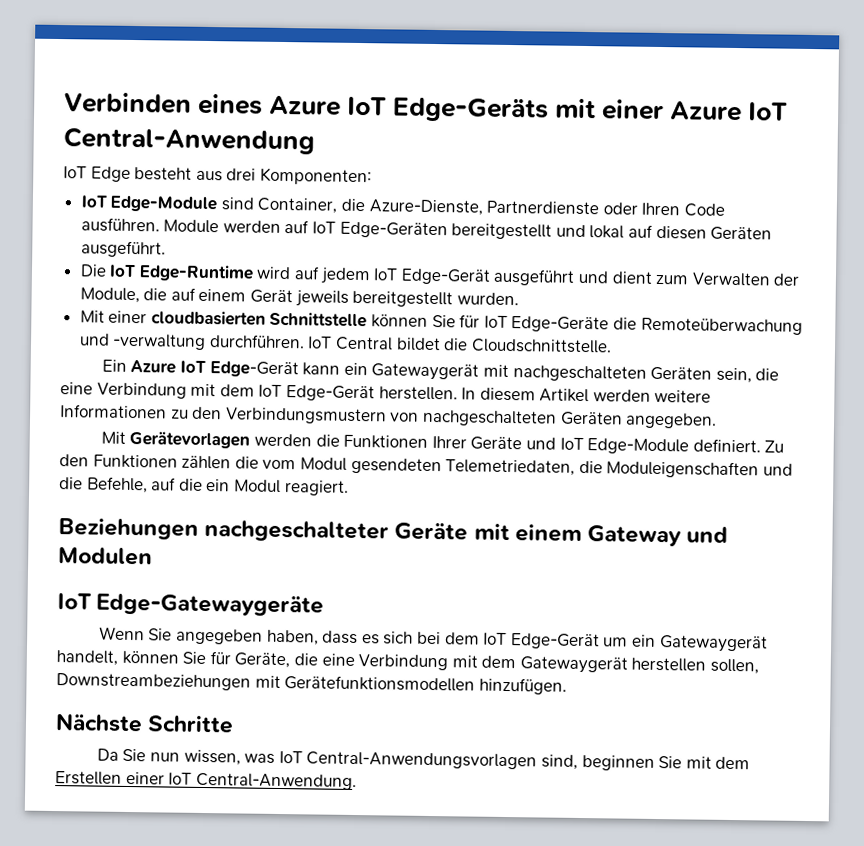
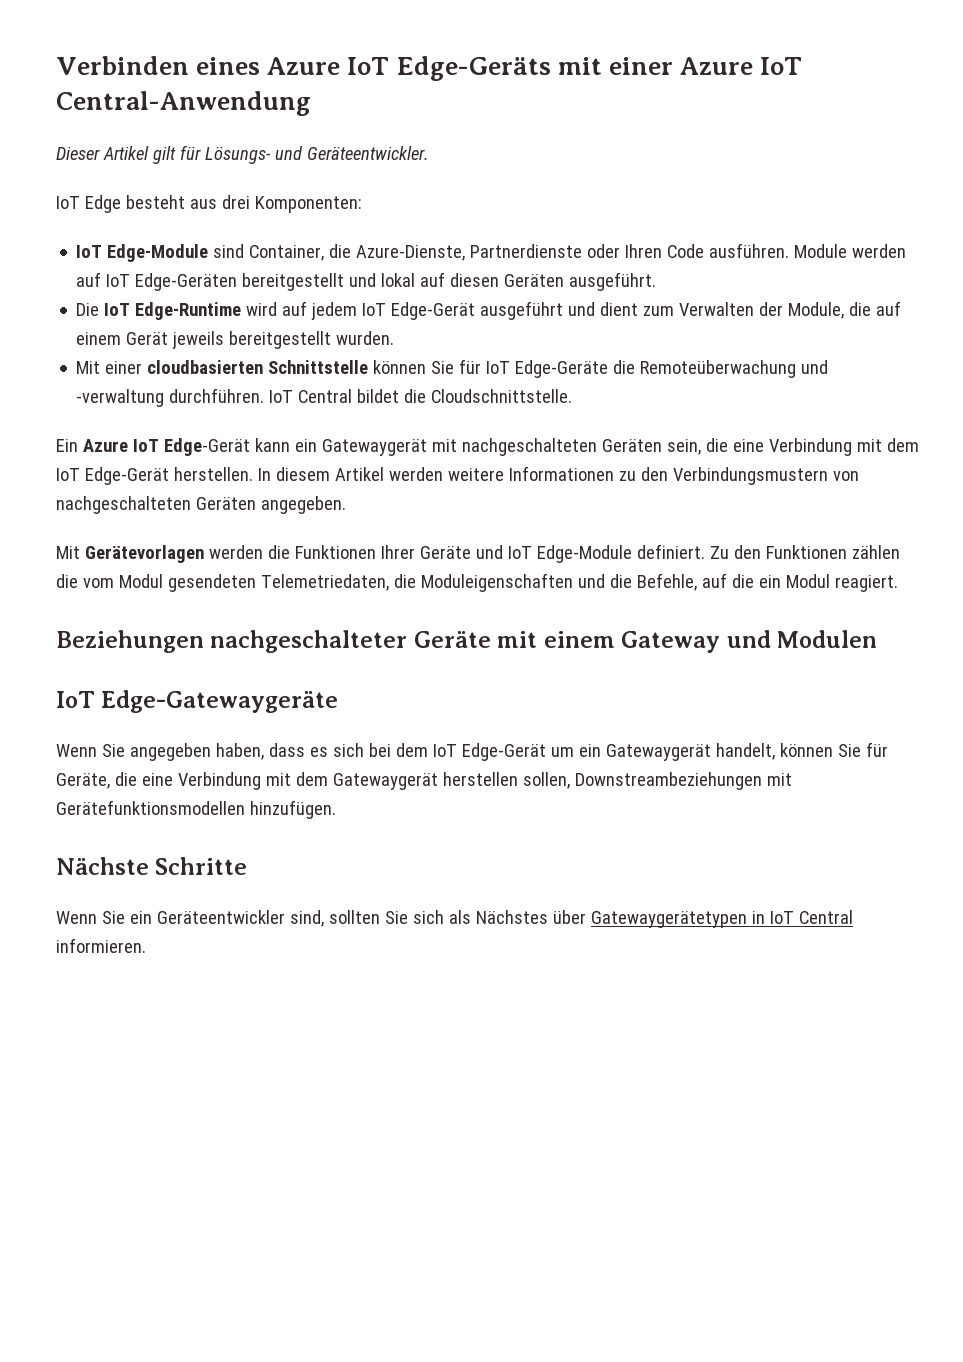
+ Dieser Artikel gilt für Lösungs- und Geräteentwickler.
- Da Sie nun wissen, was IoT Central-Anwendungsvorlagen sind, beginnen Sie mit dem Erstellen einer IoT Central-Anwendung.
+ Wenn Sie ein Geräteentwickler sind, sollten Sie sich als Nächstes über Gatewaygerätetypen in IoT Central informieren.

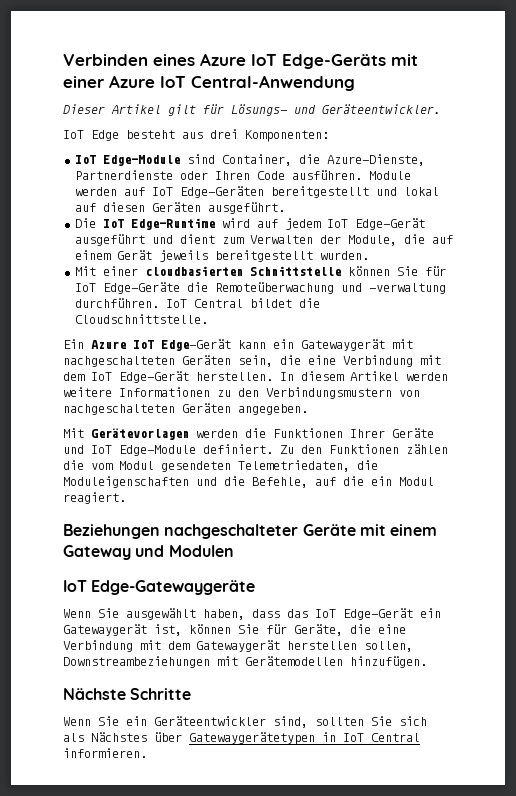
- Wenn Sie angegeben haben, dass es sich bei dem IoT Edge-Gerät um ein Gatewaygerät handelt, können Sie für Geräte, die eine Verbindung mit dem Gatewaygerät herstellen sollen, Downstreambeziehungen mit Gerätefunktionsmodellen hinzufügen.
+ Wenn Sie ausgewählt haben, dass das IoT Edge-Gerät ein Gatewaygerät ist, können Sie für Geräte, die eine Verbindung mit dem Gatewaygerät herstellen sollen, Downstreambeziehungen mit Gerätemodellen hinzufügen.

